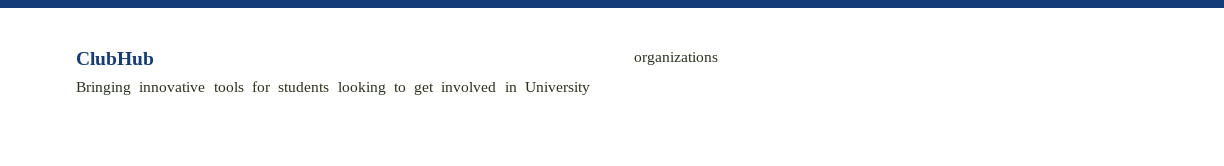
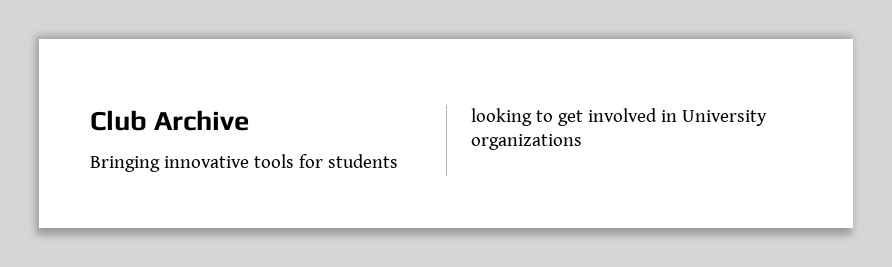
- ClubHub
+ Club Archive

